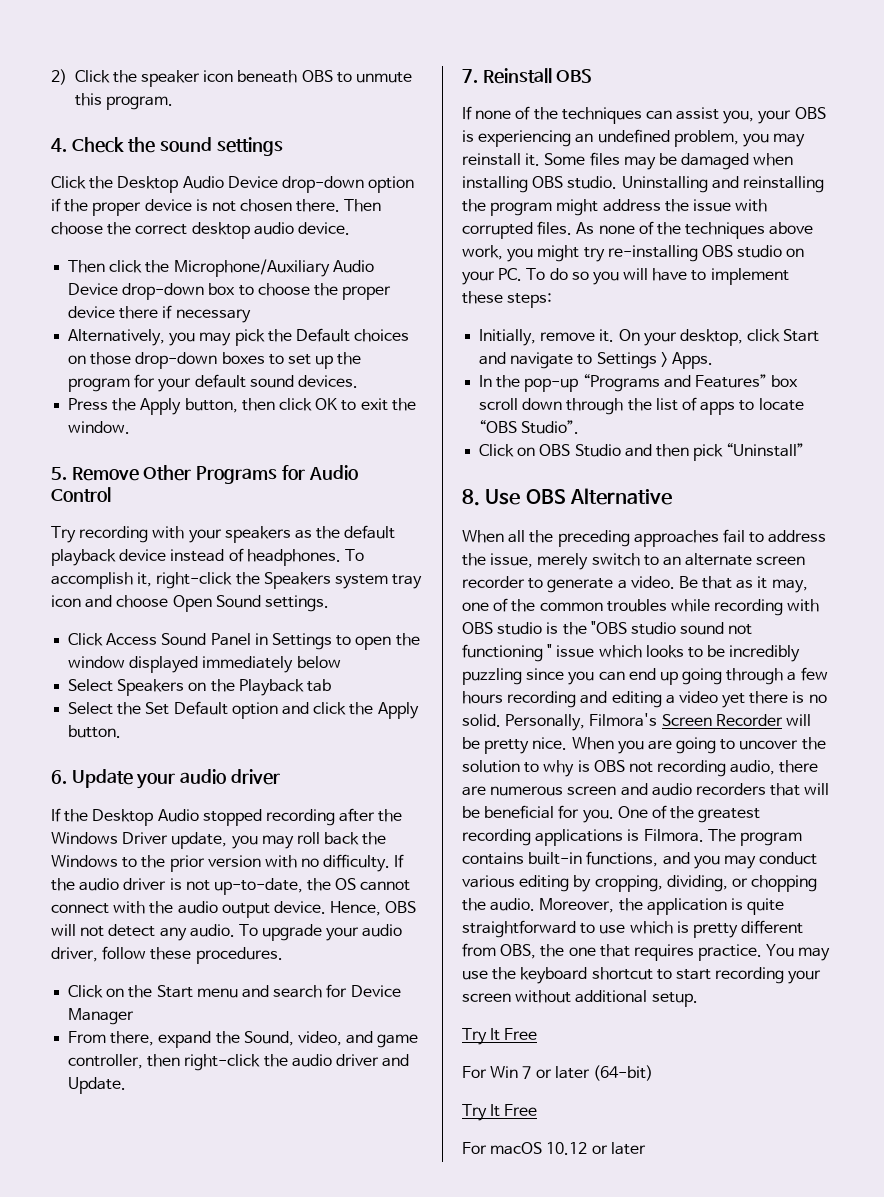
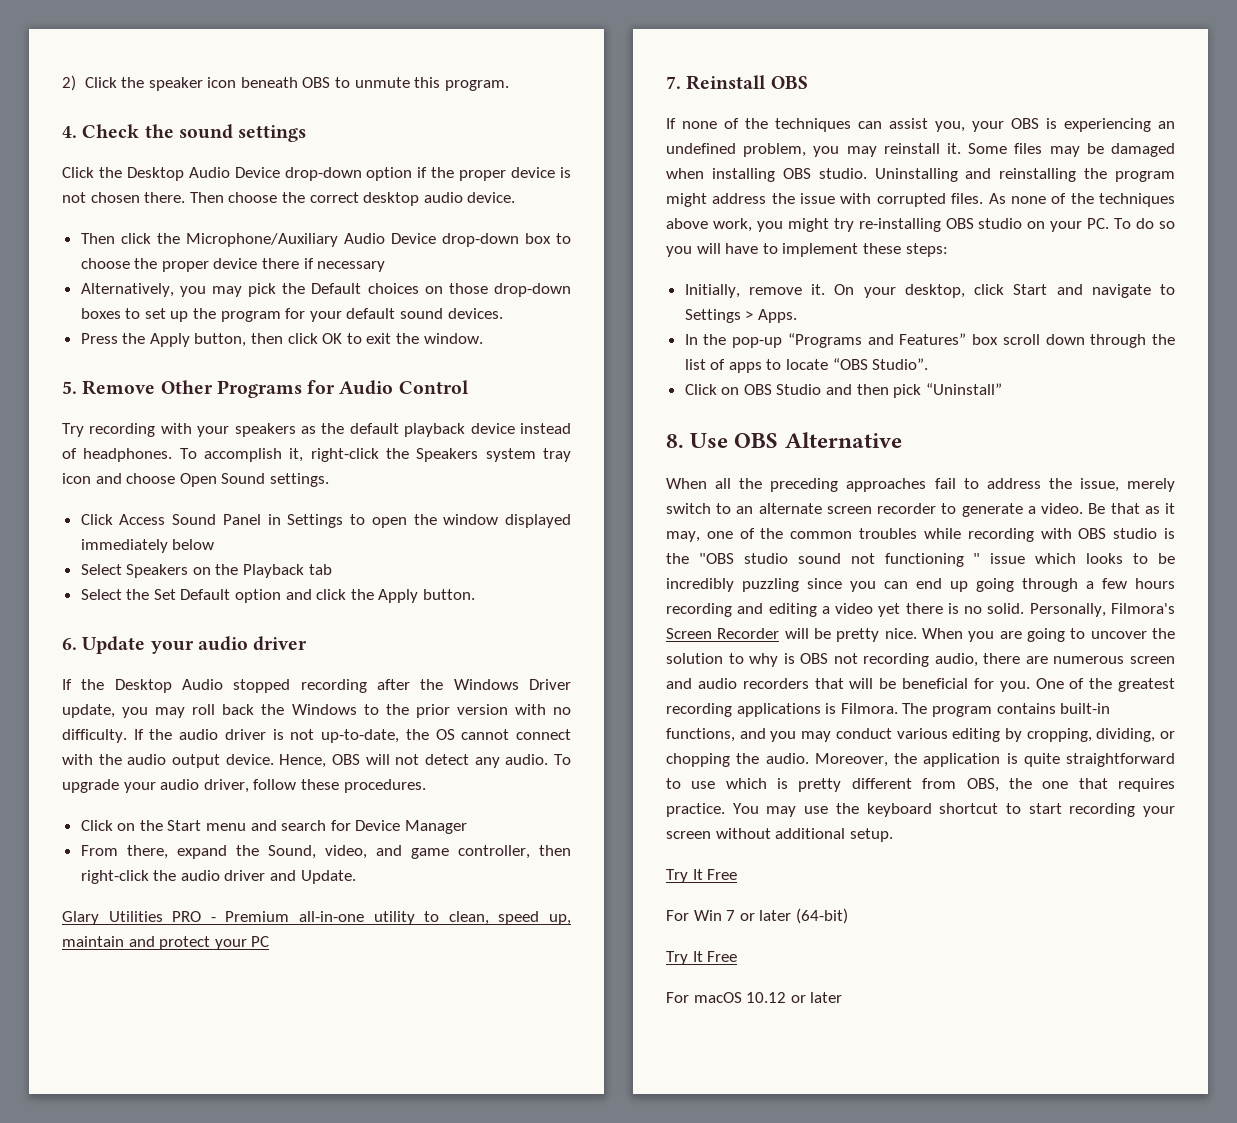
+ Glary Utilities PRO - Premium all-in-one utility to clean, speed up, maintain and protect your PC

